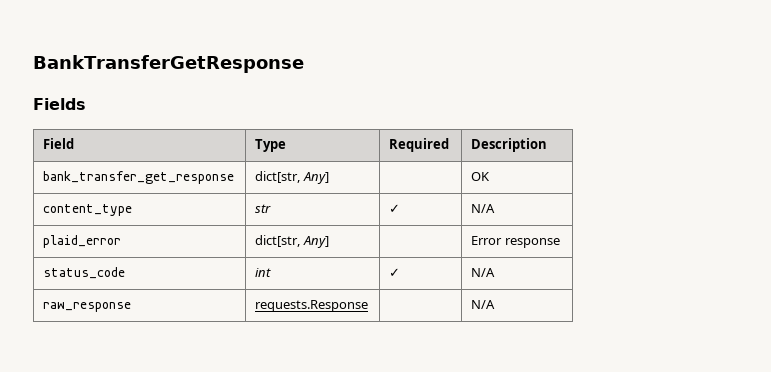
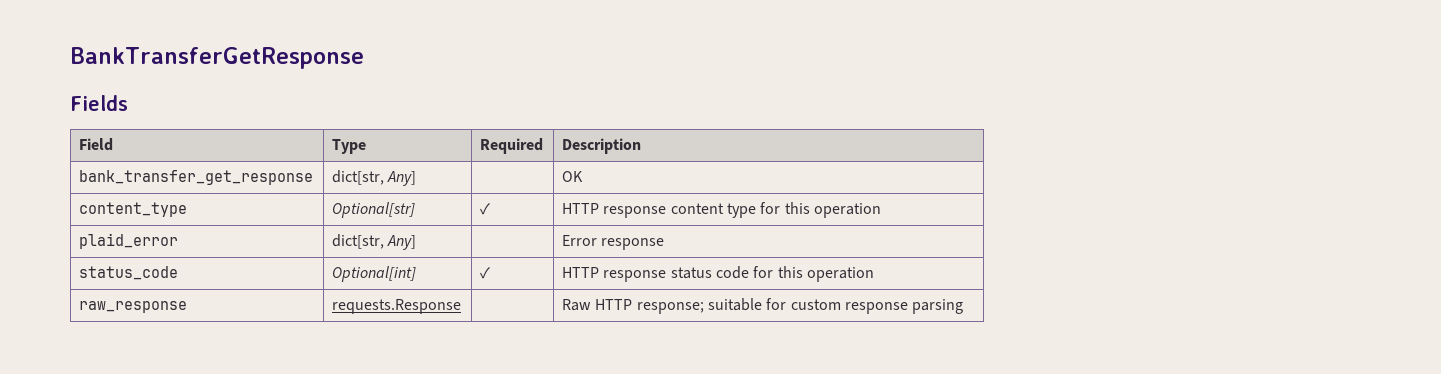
- content_type | str | ✓ | N/A
+ content_type | Optional[str] | ✓ | HTTP response content type for this operation
- status_code | int | ✓ | N/A
- raw_response | requests.Response | | N/A
+ status_code | Optional[int] | ✓ | HTTP response status code for this operation
+ raw_response | requests.Response | | Raw HTTP response; suitable for custom response parsing

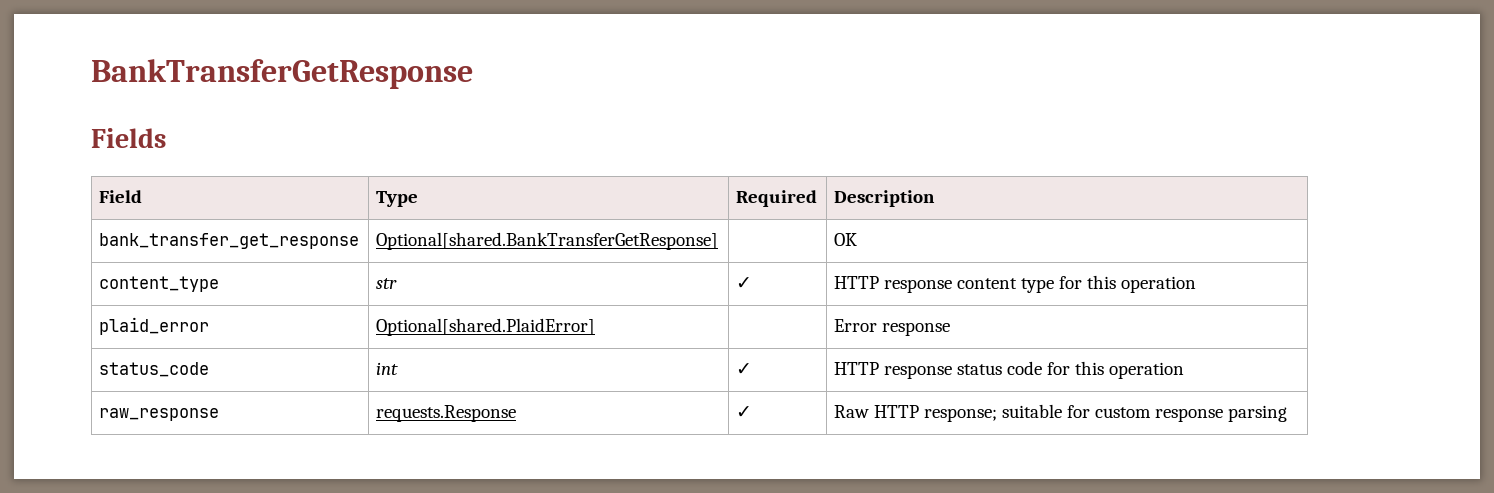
- bank_transfer_get_response | dict[str, Any] | | OK
+ bank_transfer_get_response | Optional[shared.BankTransferGetResponse] | | OK
- content_type | Optional[str] | ✓ | HTTP response content type for this operation
+ content_type | str | ✓ | HTTP response content type for this operation
- plaid_error | dict[str, Any] | | Error response
+ plaid_error | Optional[shared.PlaidError] | | Error response
- status_code | Optional[int] | ✓ | HTTP response status code for this operation
+ status_code | int | ✓ | HTTP response status code for this operation
- raw_response | requests.Response | | Raw HTTP response; suitable for custom response parsing
+ raw_response | requests.Response | ✓ | Raw HTTP response; suitable for custom response parsing

